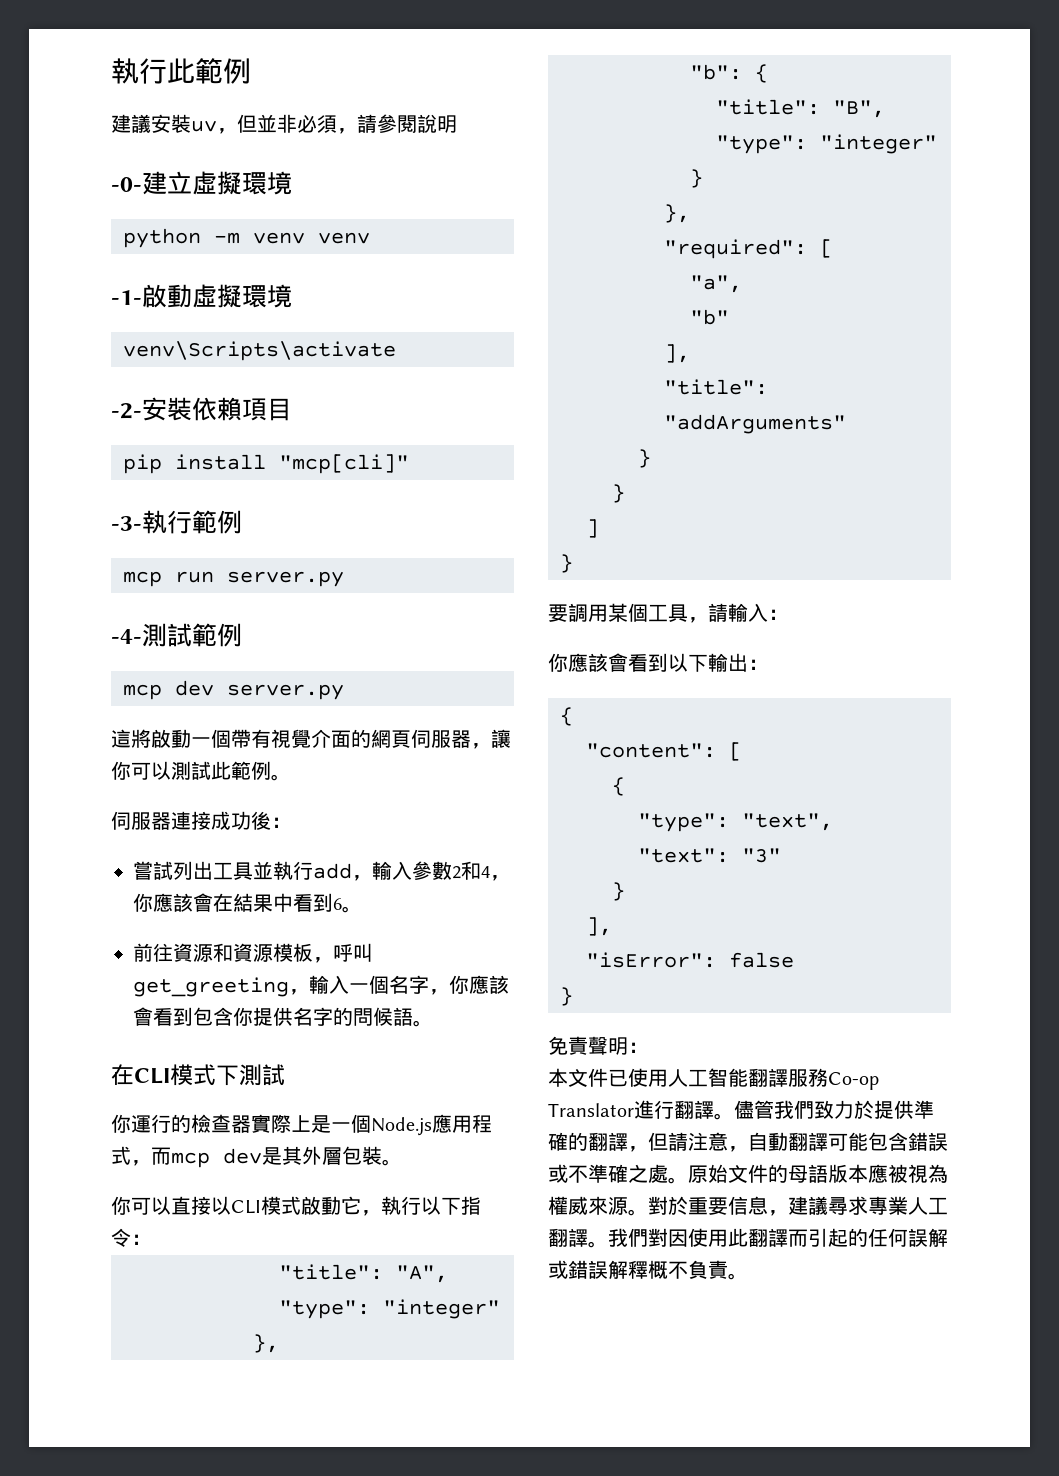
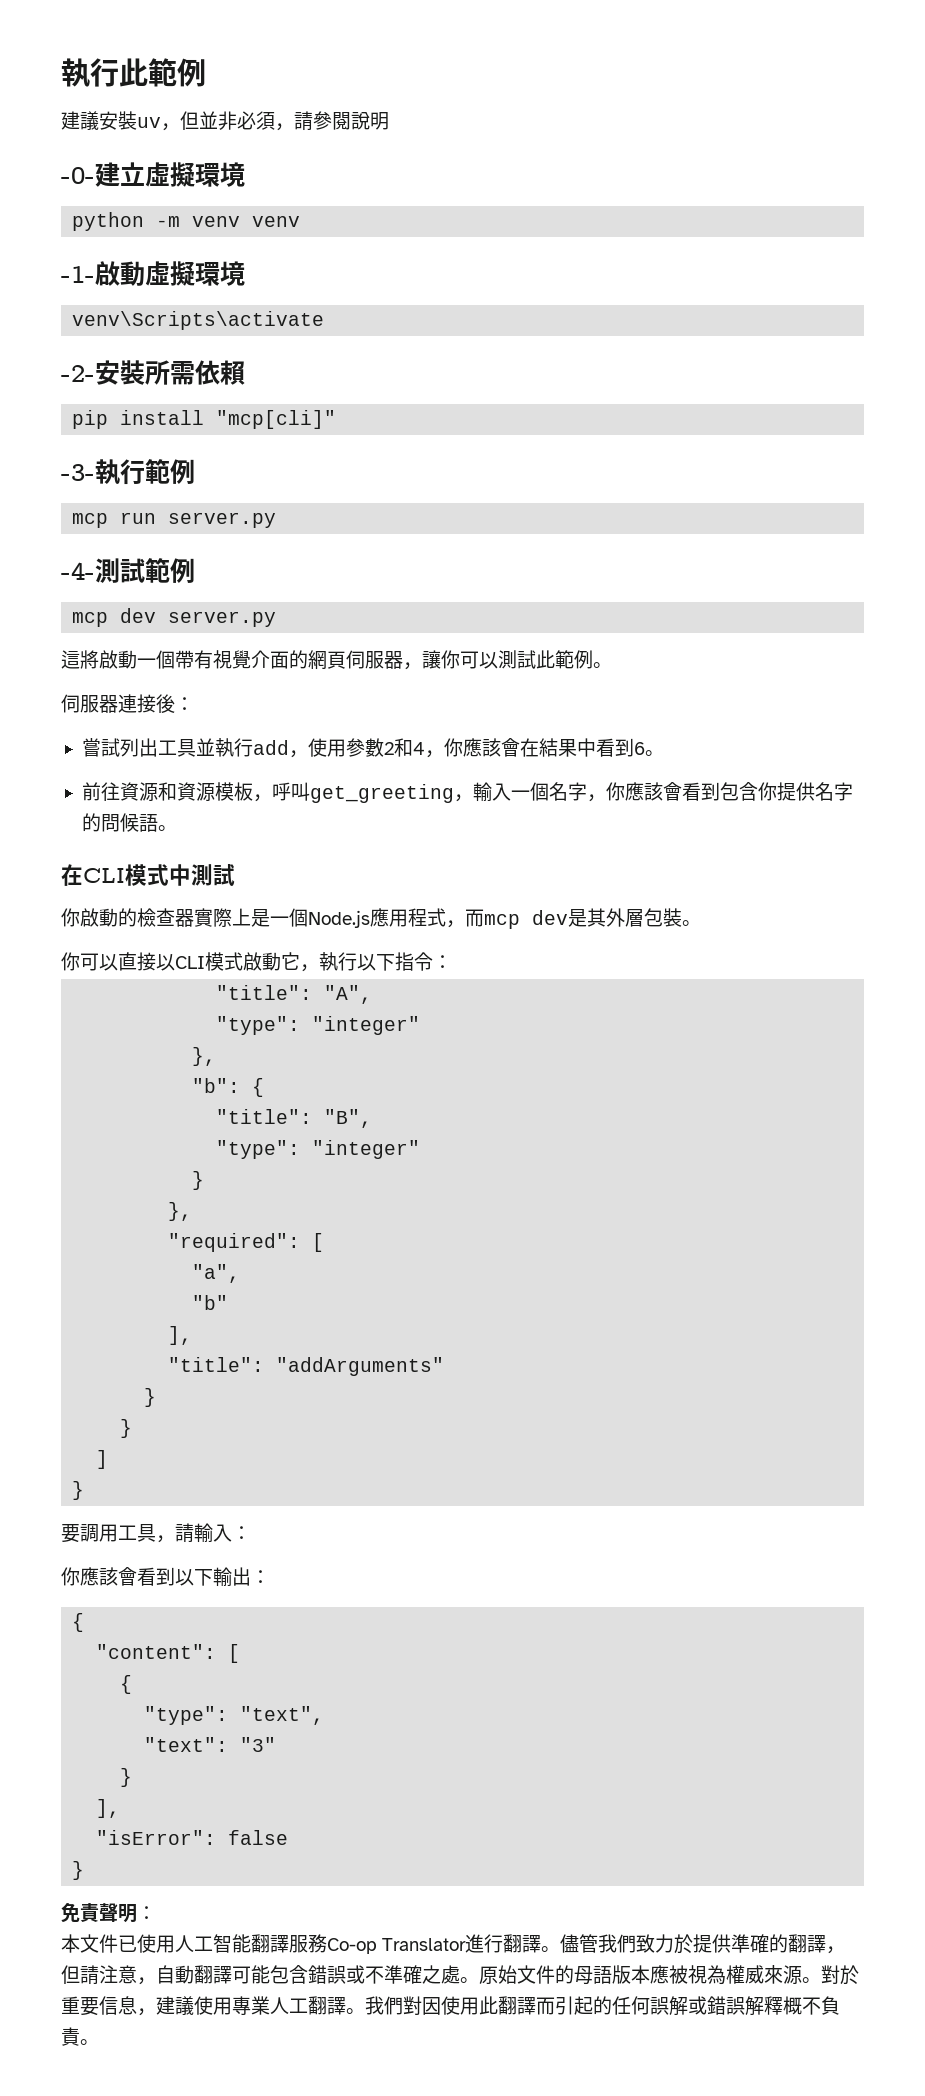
- -2-安裝依賴項目
+ -2-安裝所需依賴
- 伺服器連接成功後：
+ 伺服器連接後：
- 嘗試列出工具並執行add，輸入參數2和4，你應該會在結果中看到6。
+ 嘗試列出工具並執行add，使用參數2和4，你應該會在結果中看到6。
- 在CLI模式下測試
+ 在CLI模式中測試
- 你運行的檢查器實際上是一個Node.js應用程式，而mcp dev是其外層包裝。
+ 你啟動的檢查器實際上是一個Node.js應用程式，而mcp dev是其外層包裝。
- 要調用某個工具，請輸入：
+ 要調用工具，請輸入：
- 對於重要信息，建議尋求專業人工翻譯。
+ 對於重要信息，建議使用專業人工翻譯。

